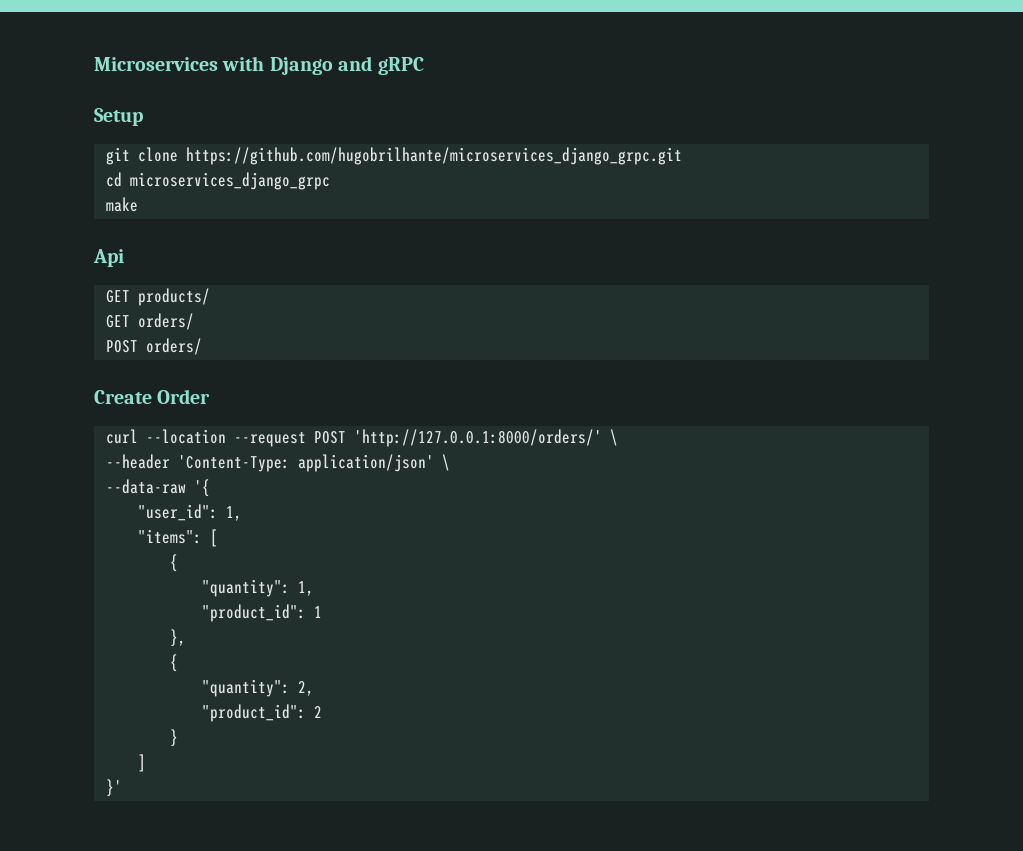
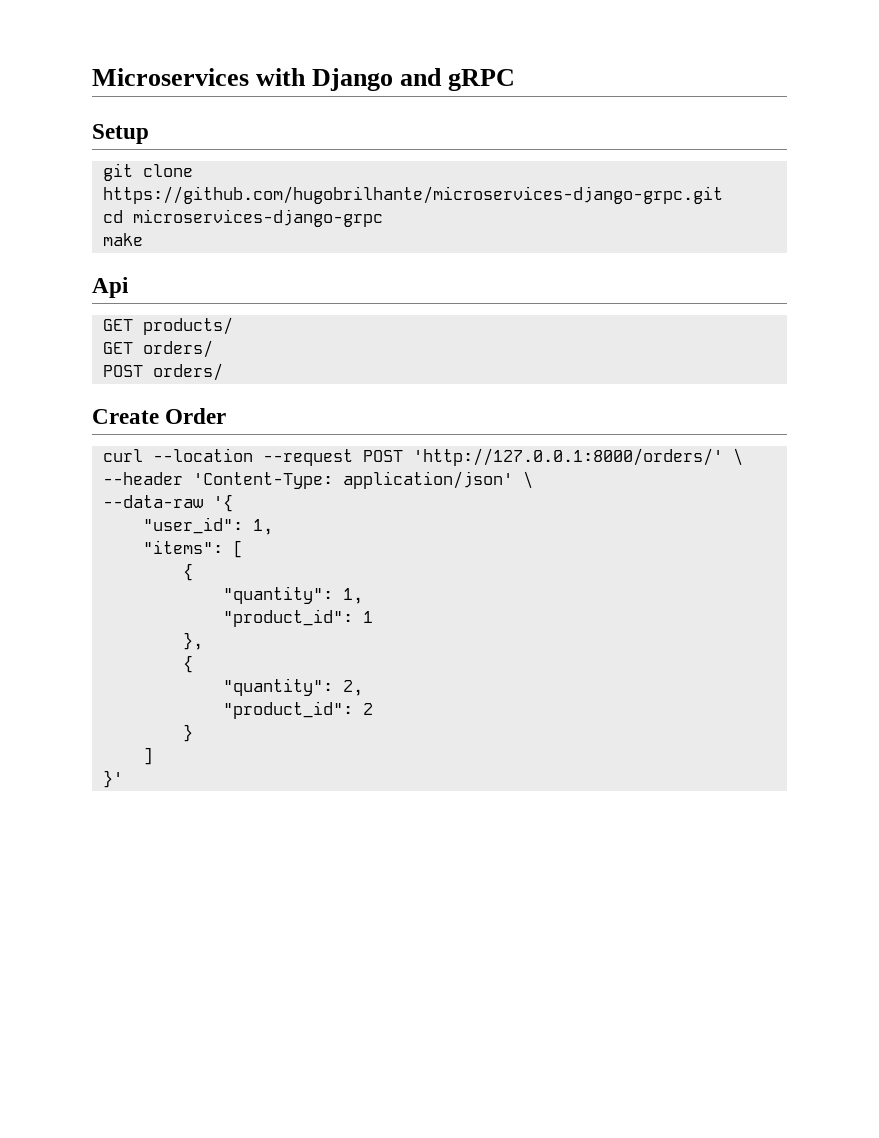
- git clone https://github.com/hugobrilhante/microservices_django_grpc.git
+ git clone https://github.com/hugobrilhante/microservices-django-grpc.git
- cd microservices_django_grpc
+ cd microservices-django-grpc

